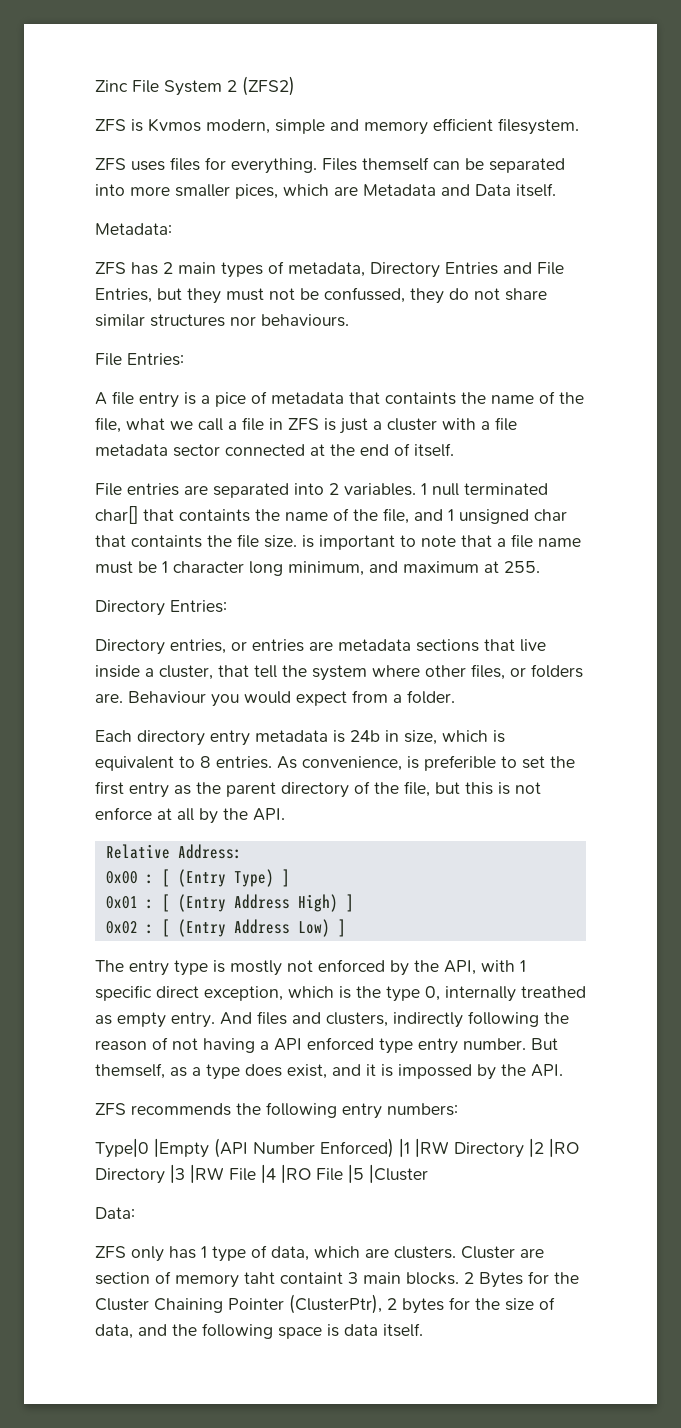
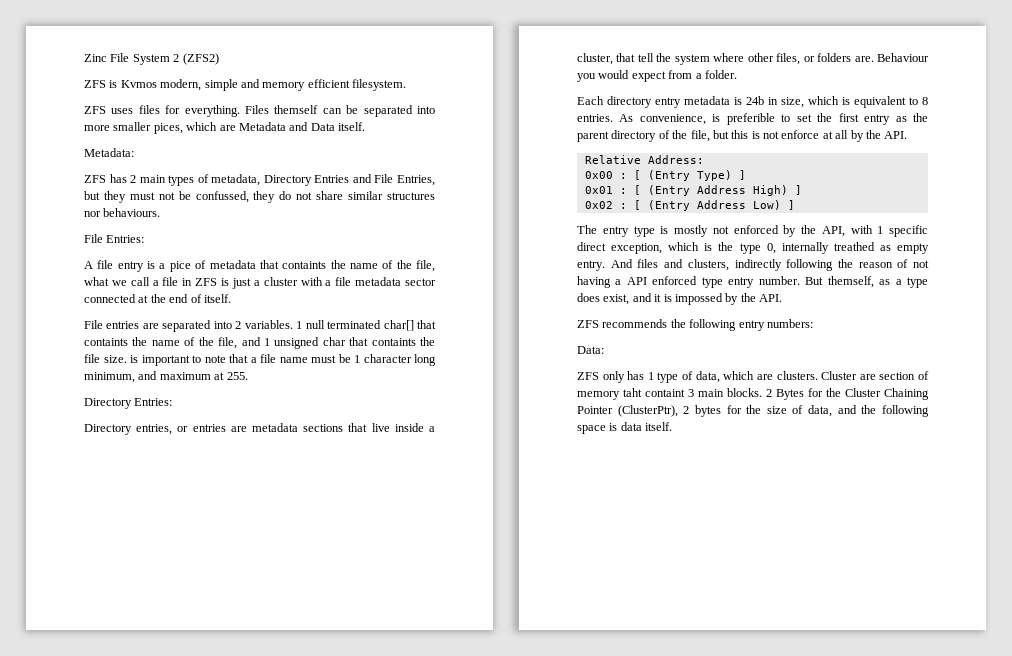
- Type|0 |Empty (API Number Enforced) |1 |RW Directory |2 |RO Directory |3 |RW File |4 |RO File |5 |Cluster

